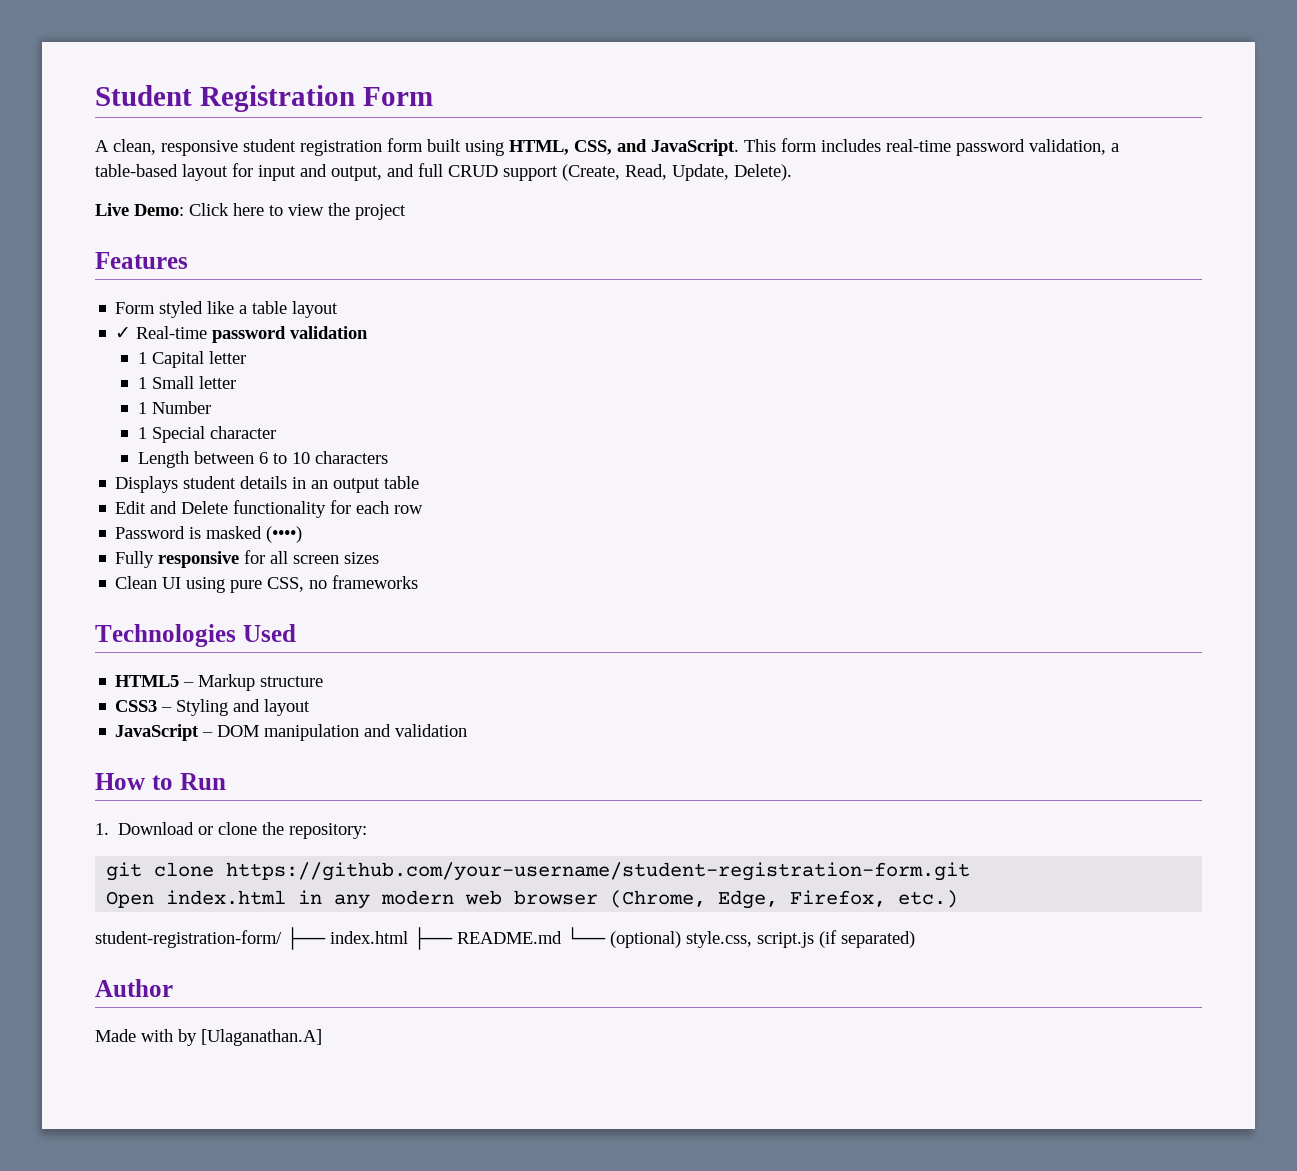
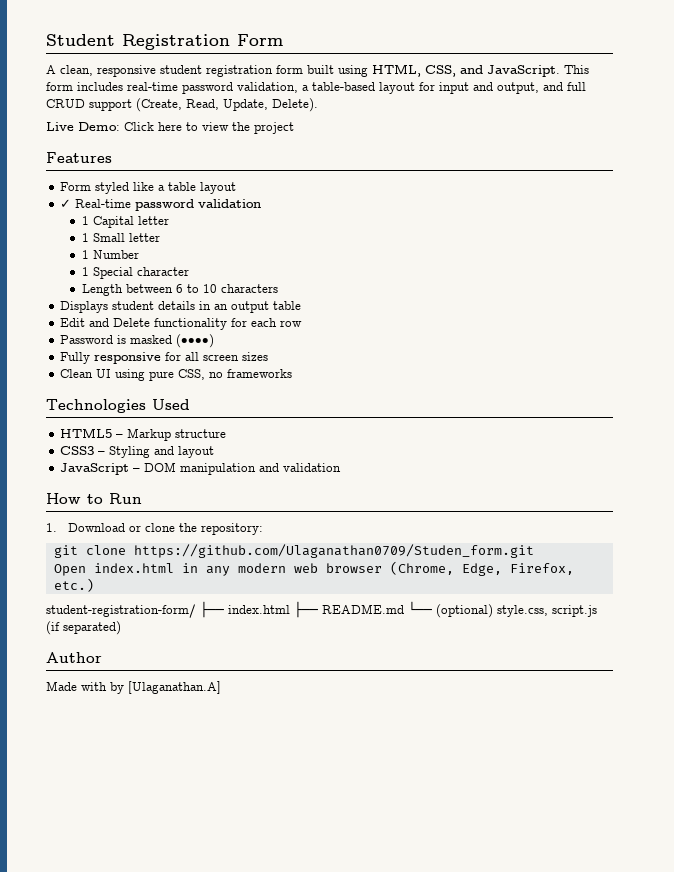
- git clone https://github.com/your-username/student-registration-form.git
+ git clone https://github.com/Ulaganathan0709/Studen_form.git

